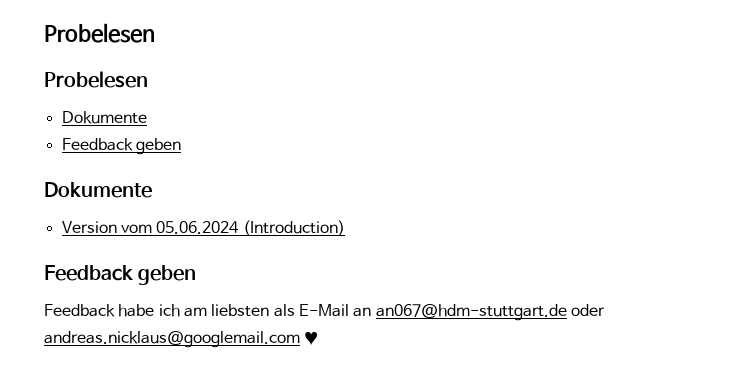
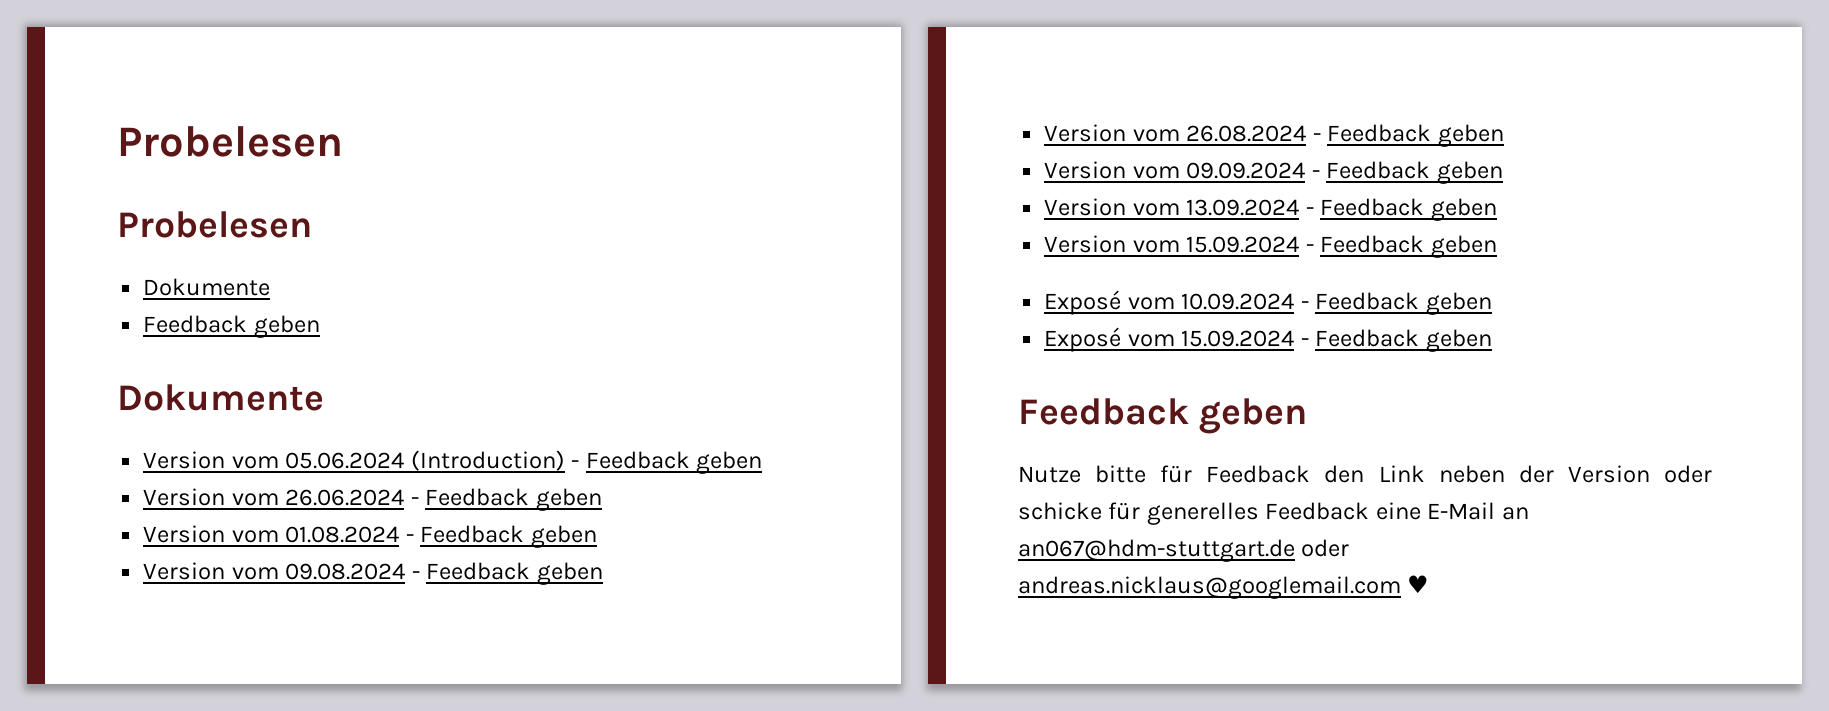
- Version vom 05.06.2024 (Introduction)
+ Version vom 05.06.2024 (Introduction) - Feedback geben
+ Version vom 26.06.2024 - Feedback geben
+ Version vom 01.08.2024 - Feedback geben
+ Version vom 09.08.2024 - Feedback geben
+ Version vom 26.08.2024 - Feedback geben
+ Version vom 09.09.2024 - Feedback geben
+ Version vom 13.09.2024 - Feedback geben
+ Version vom 15.09.2024 - Feedback geben
+ Exposé vom 10.09.2024 - Feedback geben
+ Exposé vom 15.09.2024 - Feedback geben
  Feedback geben
- Feedback habe ich am liebsten als E-Mail an an067@hdm-stuttgart.de oder andreas.nicklaus@googlemail.com ♥
+ Nutze bitte für Feedback den Link neben der Version oder schicke für generelles Feedback eine E-Mail an an067@hdm-stuttgart.de oder andreas.nicklaus@googlemail.com ♥

